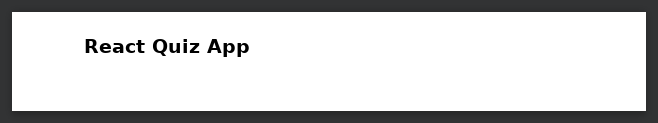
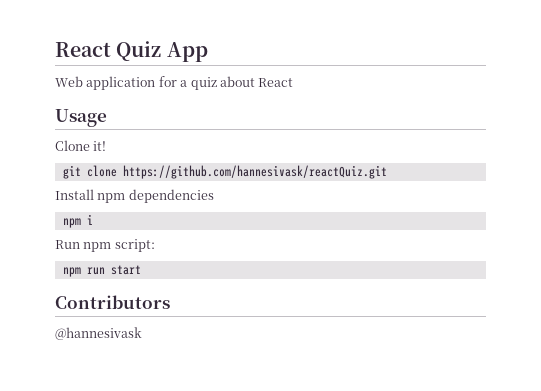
+ Web application for a quiz about React
+ Usage
+ Clone it!
+ git clone https://github.com/hannesivask/reactQuiz.git
+ Install npm dependencies
+ npm i
+ Run npm script:
+ npm run start
+ Contributors
+ @hannesivask

